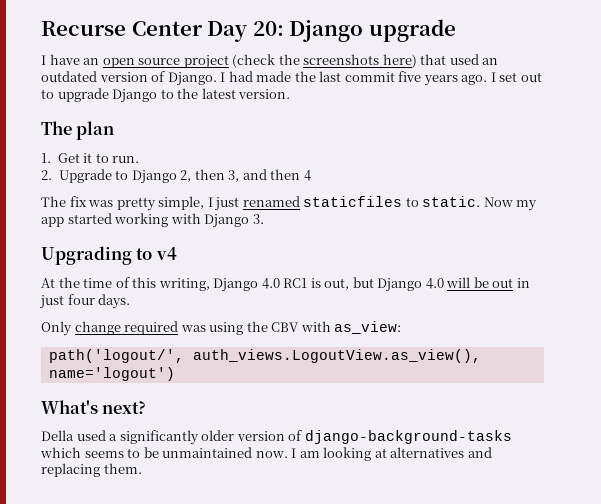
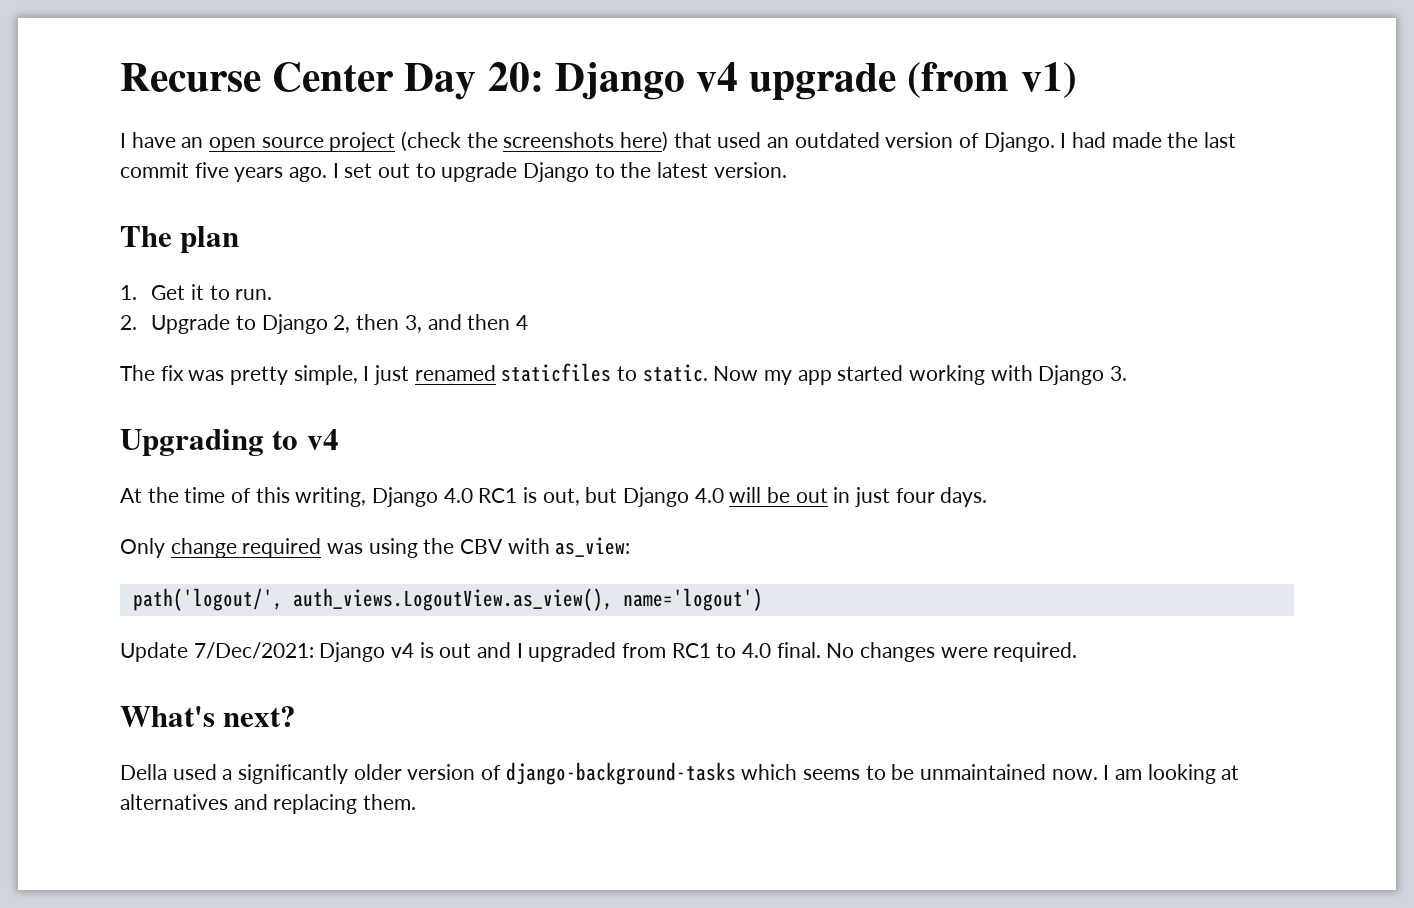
- Recurse Center Day 20: Django upgrade
+ Recurse Center Day 20: Django v4 upgrade (from v1)
+ Update 7/Dec/2021: Django v4 is out and I upgraded from RC1 to 4.0 final. No changes were required.

